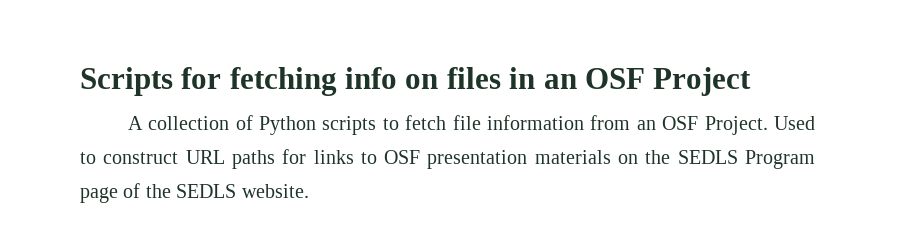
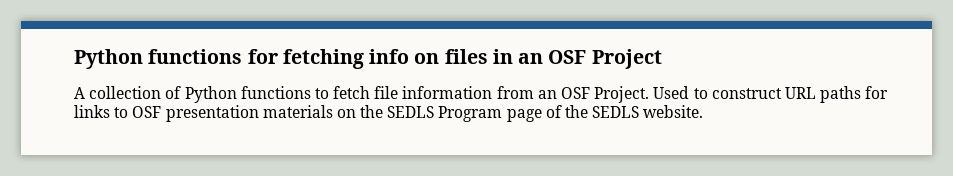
- Scripts for fetching info on files in an OSF Project
+ Python functions for fetching info on files in an OSF Project
- A collection of Python scripts to fetch file information from an OSF Project.
+ A collection of Python functions to fetch file information from an OSF Project.

